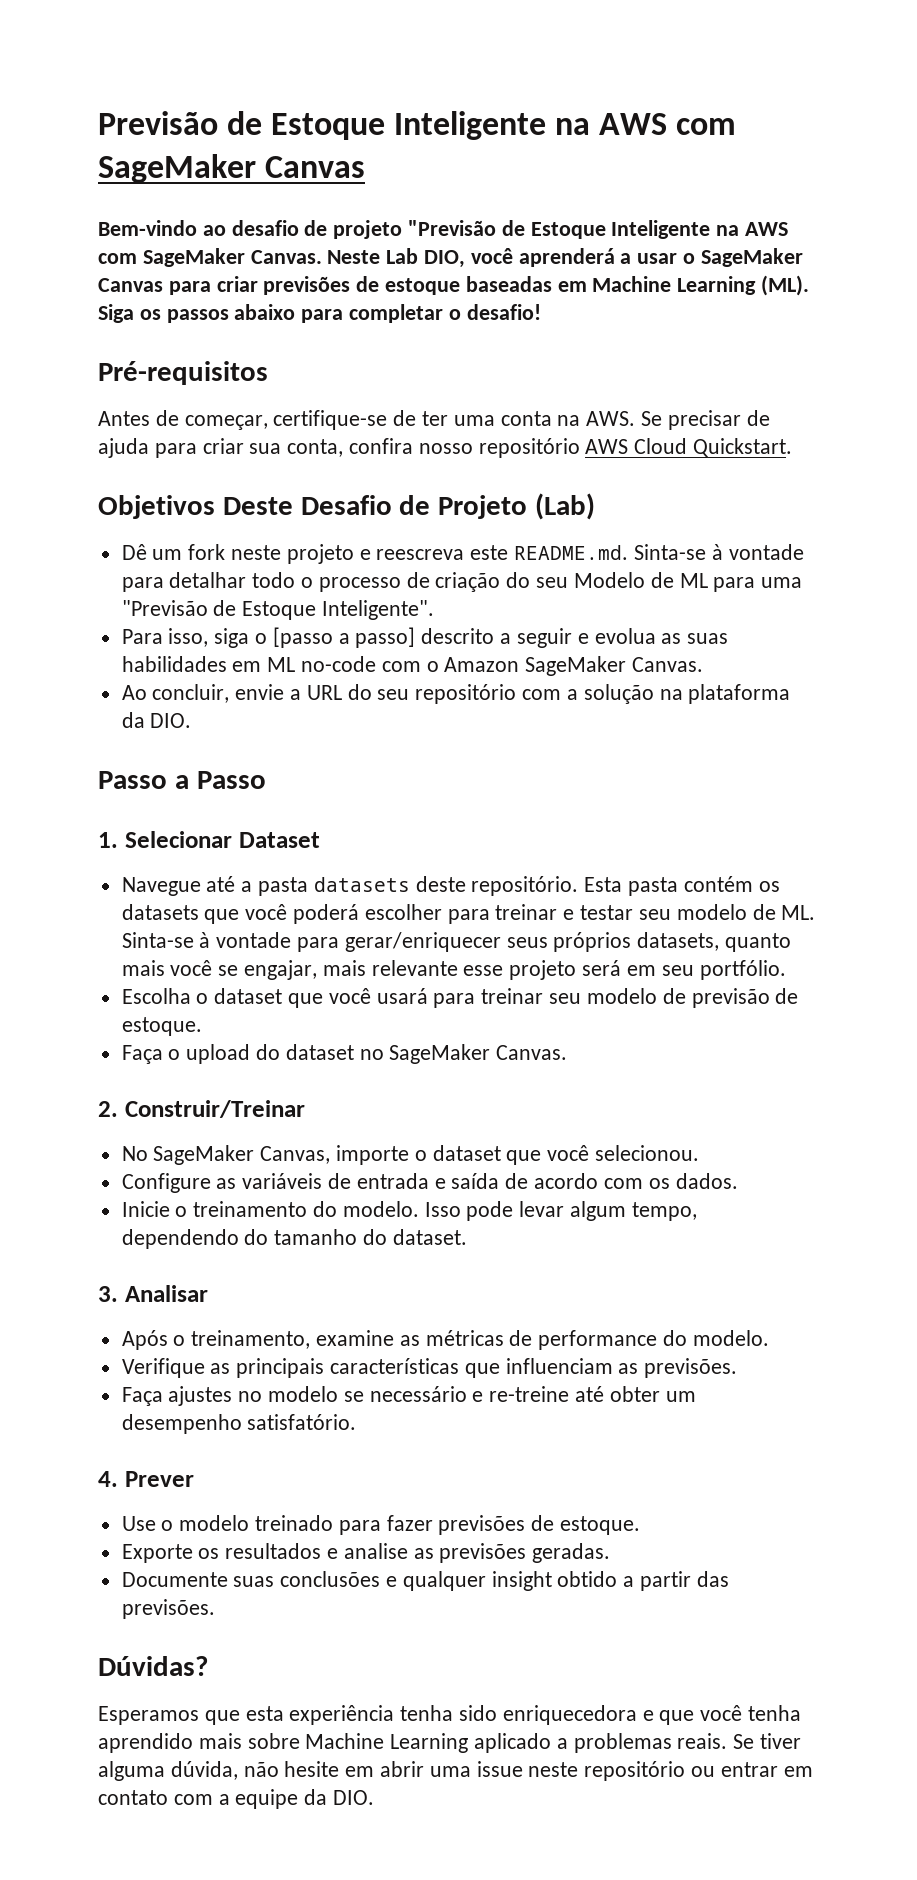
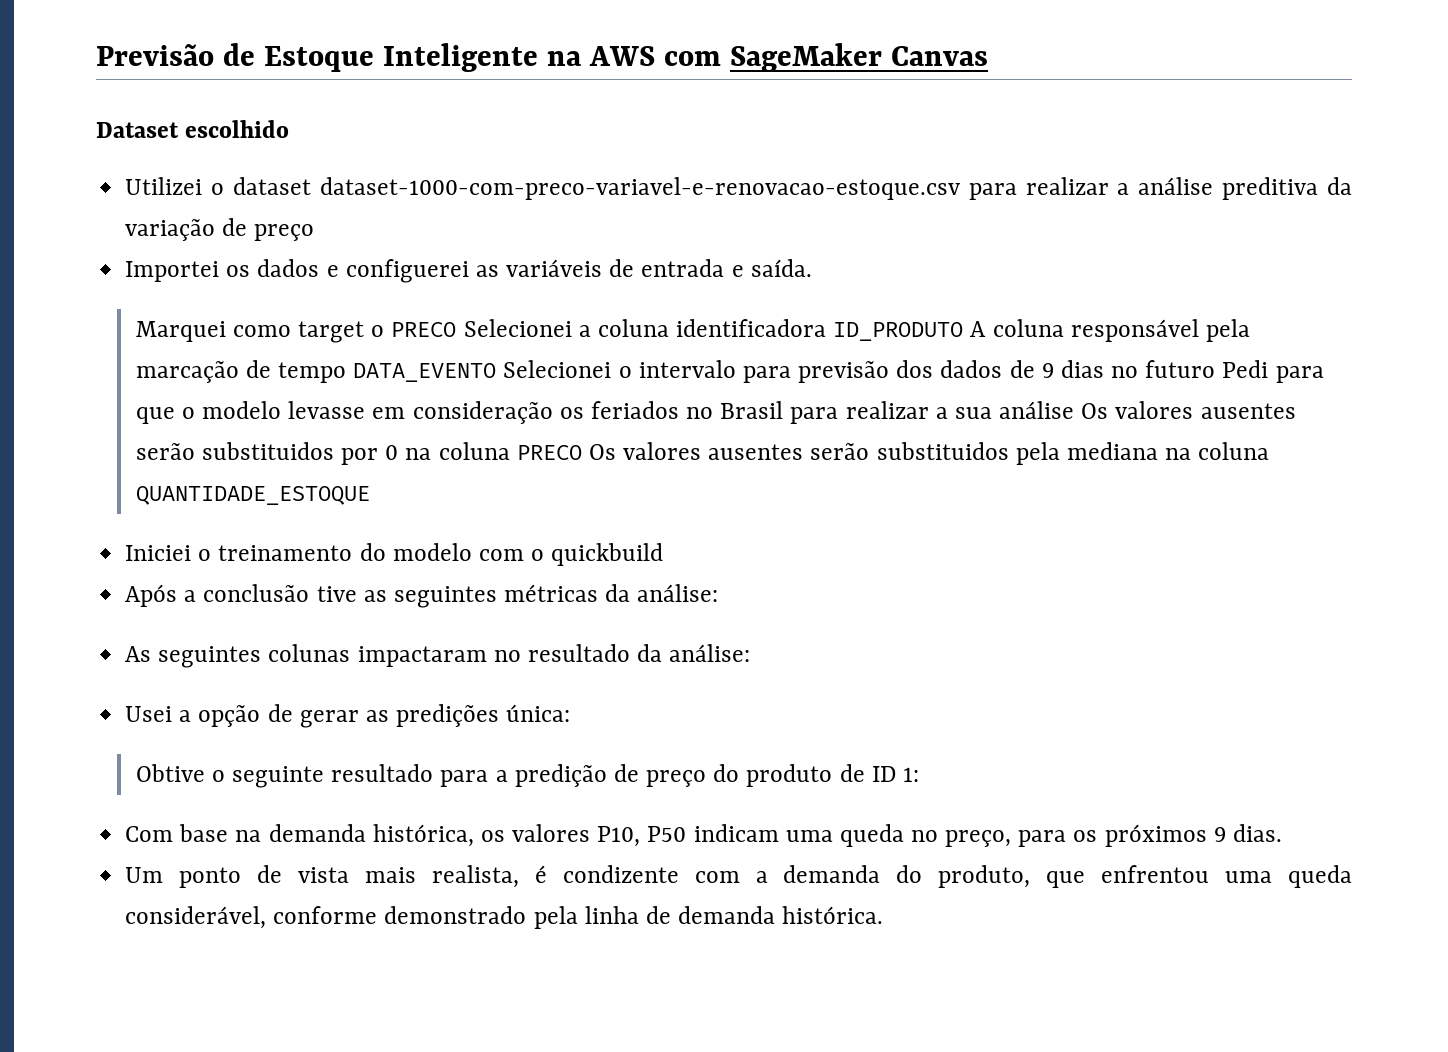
- Bem-vindo ao desafio de projeto "Previsão de Estoque Inteligente na AWS com SageMaker Canvas. Neste Lab DIO, você aprenderá a usar o SageMaker Canvas para criar previsões de estoque baseadas em Machine Learning (ML). Siga os passos abaixo para completar o desafio!
- Pré-requisitos
- Antes de começar, certifique-se de ter uma conta na AWS. Se precisar de ajuda para criar sua conta, confira nosso repositório AWS Cloud Quickstart.
- Objetivos Deste Desafio de Projeto (Lab)
- Dê um fork neste projeto e reescreva este README.md. Sinta-se à vontade para detalhar todo o processo de criação do seu Modelo de ML para uma "Previsão de Estoque Inteligente".
- Para isso, siga o [passo a passo] descrito a seguir e evolua as suas habilidades em ML no-code com o Amazon SageMaker Canvas.
- Ao concluir, envie a URL do seu repositório com a solução na plataforma da DIO.
- Passo a Passo
- 1. Selecionar Dataset
- Navegue até a pasta datasets deste repositório. Esta pasta contém os datasets que você poderá escolher para treinar e testar seu modelo de ML. Sinta-se à vontade para gerar/enriquecer seus próprios datasets, quanto mais você se engajar, mais relevante esse projeto será em seu portfólio.
- Escolha o dataset que você usará para treinar seu modelo de previsão de estoque.
- Faça o upload do dataset no SageMaker Canvas.
- 2. Construir/Treinar
- No SageMaker Canvas, importe o dataset que você selecionou.
- Configure as variáveis de entrada e saída de acordo com os dados.
- Inicie o treinamento do modelo. Isso pode levar algum tempo, dependendo do tamanho do dataset.
- 3. Analisar
- Após o treinamento, examine as métricas de performance do modelo.
- Verifique as principais características que influenciam as previsões.
- Faça ajustes no modelo se necessário e re-treine até obter um desempenho satisfatório.
- 4. Prever
- Use o modelo treinado para fazer previsões de estoque.
- Exporte os resultados e analise as previsões geradas.
- Documente suas conclusões e qualquer insight obtido a partir das previsões.
- Dúvidas?
- Esperamos que esta experiência tenha sido enriquecedora e que você tenha aprendido mais sobre Machine Learning aplicado a problemas reais. Se tiver alguma dúvida, não hesite em abrir uma issue neste repositório ou entrar em contato com a equipe da DIO.
+ Dataset escolhido
+ Utilizei o dataset dataset-1000-com-preco-variavel-e-renovacao-estoque.csv para realizar a análise preditiva da variação de preço
+ Importei os dados e configuerei as variáveis de entrada e saída.
+ Marquei como target o PRECO Selecionei a coluna identificadora ID_PRODUTO A coluna responsável pela marcação de tempo DATA_EVENTO Selecionei o intervalo para previsão dos dados de 9 dias no futuro Pedi para que o modelo levasse em consideração os feriados no Brasil para realizar a sua análise Os valores ausentes serão substituidos por 0 na coluna PRECO Os valores ausentes serão substituidos pela mediana na coluna QUANTIDADE_ESTOQUE
+ Iniciei o treinamento do modelo com o quickbuild
+ Após a conclusão tive as seguintes métricas da análise:
+ As seguintes colunas impactaram no resultado da análise:
+ Usei a opção de gerar as predições única:
+ Obtive o seguinte resultado para a predição de preço do produto de ID 1:
+ Com base na demanda histórica, os valores P10, P50 indicam uma queda no preço, para os próximos 9 dias.
+ Um ponto de vista mais realista, é condizente com a demanda do produto, que enfrentou uma queda considerável, conforme demonstrado pela linha de demanda histórica.

